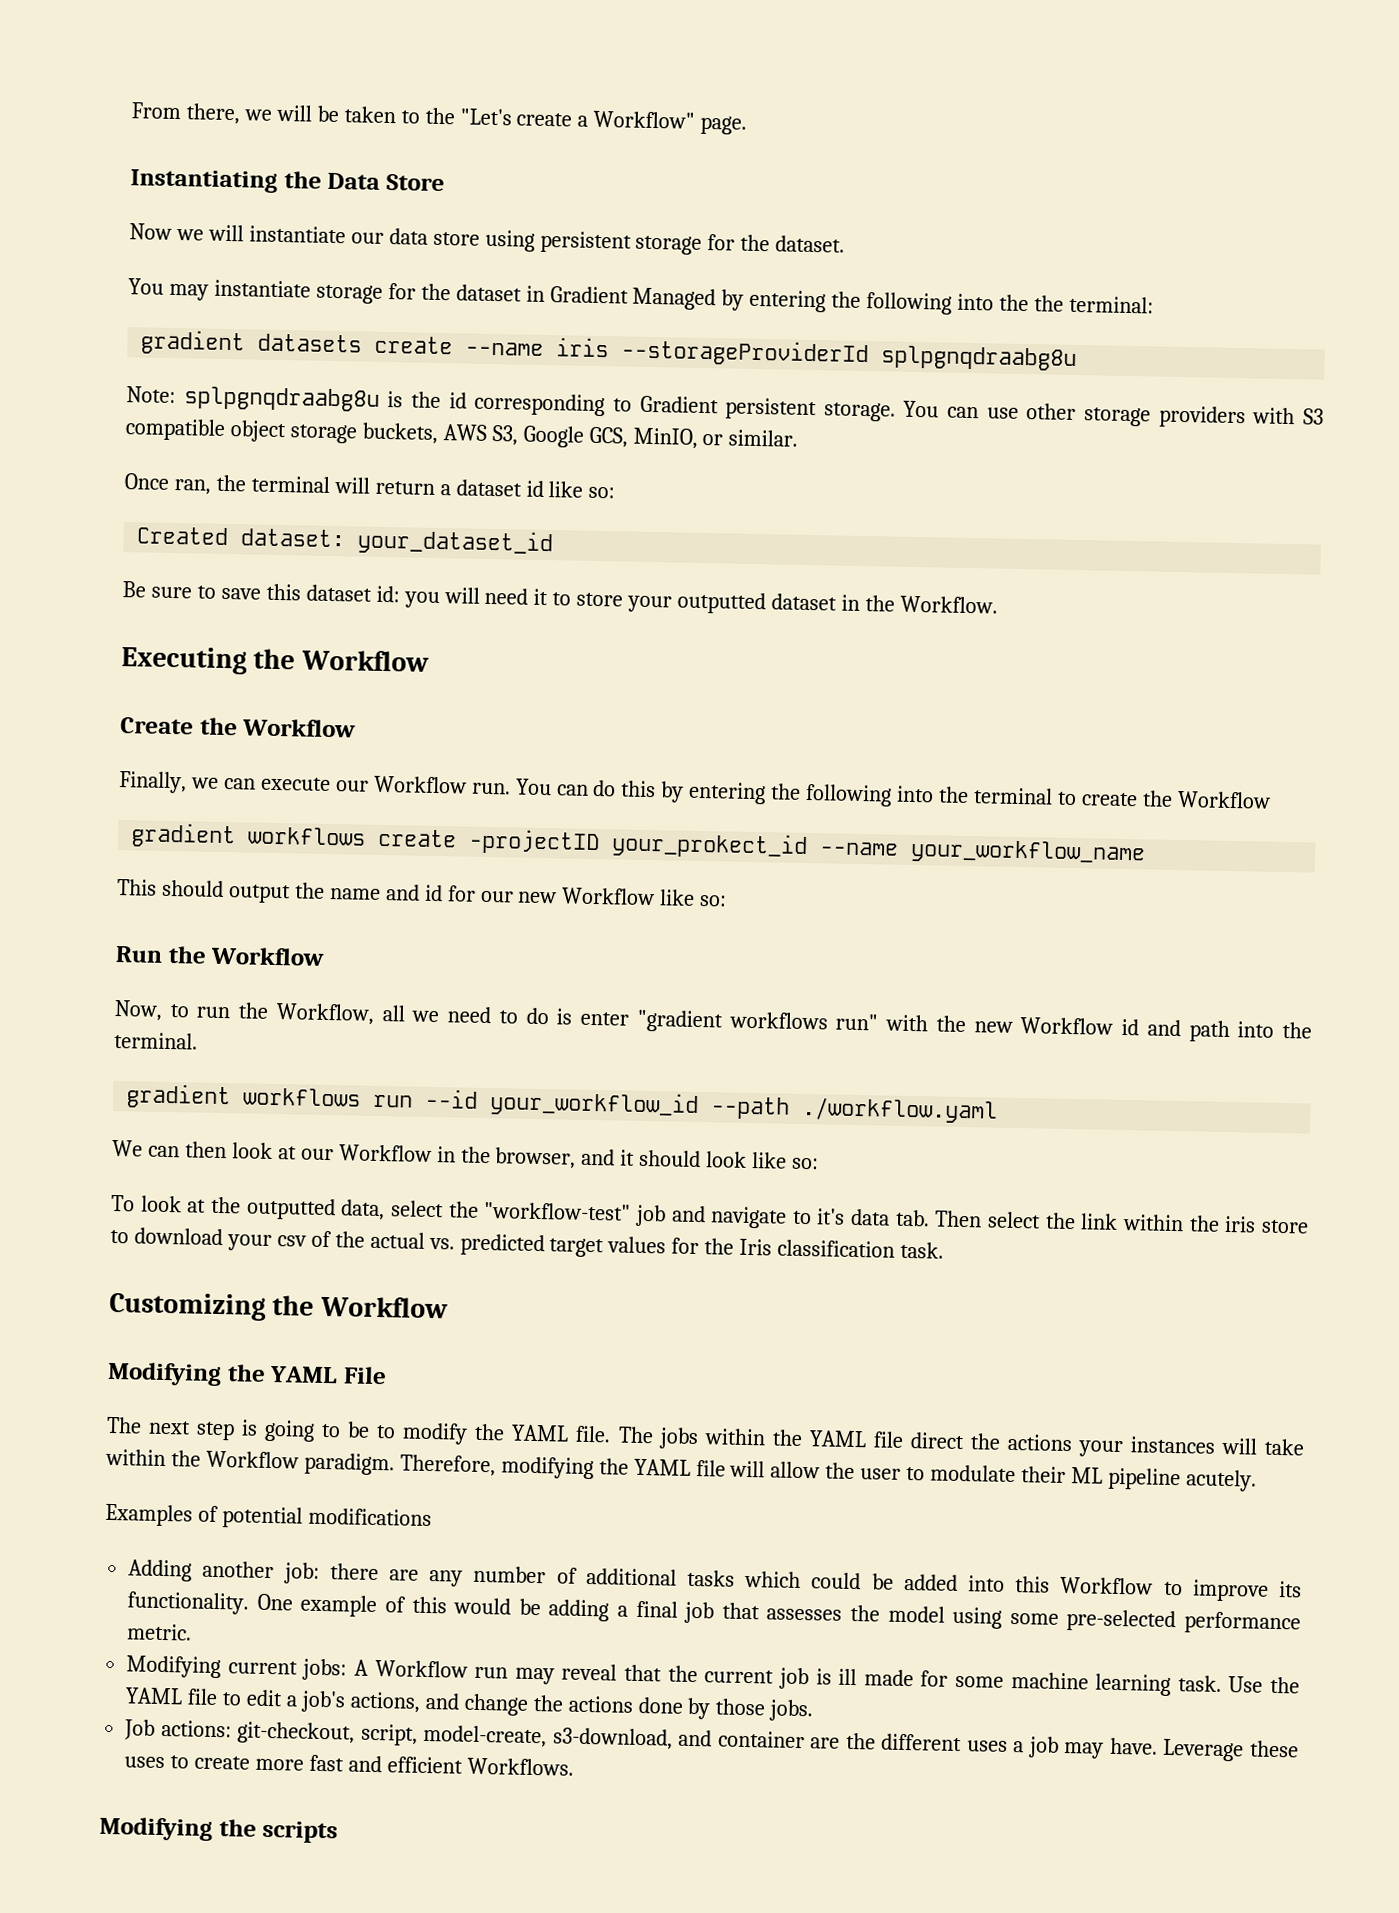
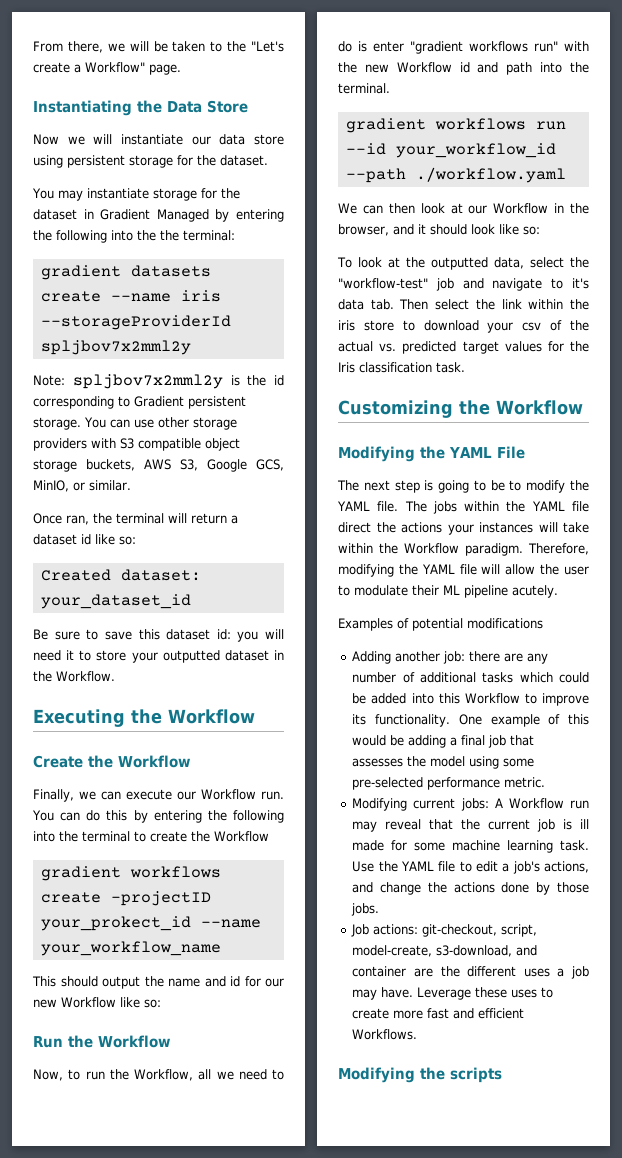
- gradient datasets create --name iris --storageProviderId splpgnqdraabg8u
+ gradient datasets create --name iris --storageProviderId spljbov7x2mml2y
- Note: splpgnqdraabg8u is the id corresponding to Gradient persistent storage.
+ Note: spljbov7x2mml2y is the id corresponding to Gradient persistent storage.

